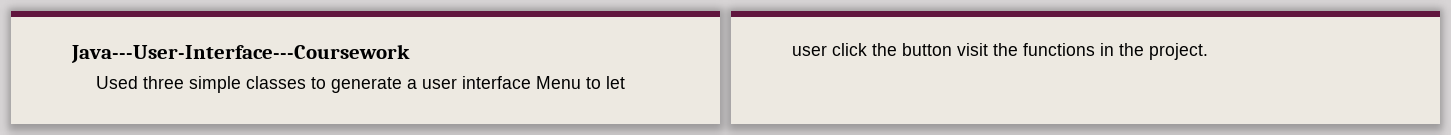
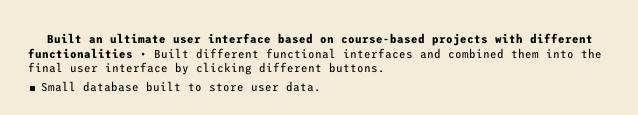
- Java---User-Interface---Coursework
- Used three simple classes to generate a user interface Menu to let user click the button visit the functions in the project.
+ Built an ultimate user interface based on course-based projects with different functionalities • Built different functional interfaces and combined them into the final user interface by clicking different buttons.
+ Small database built to store user data.

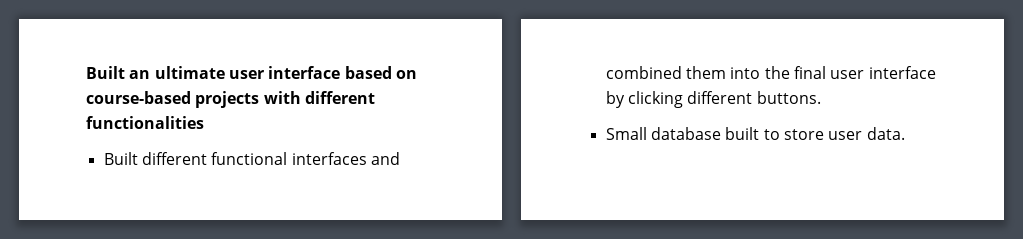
- Built an ultimate user interface based on course-based projects with different functionalities • Built different functional interfaces and combined them into the final user interface by clicking different buttons.
+ Built an ultimate user interface based on course-based projects with different functionalities
+ Built different functional interfaces and combined them into the final user interface by clicking different buttons.

